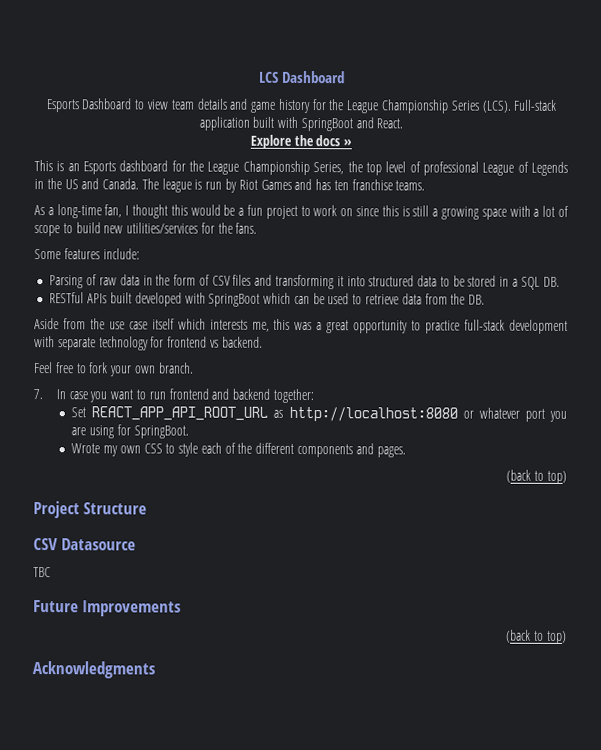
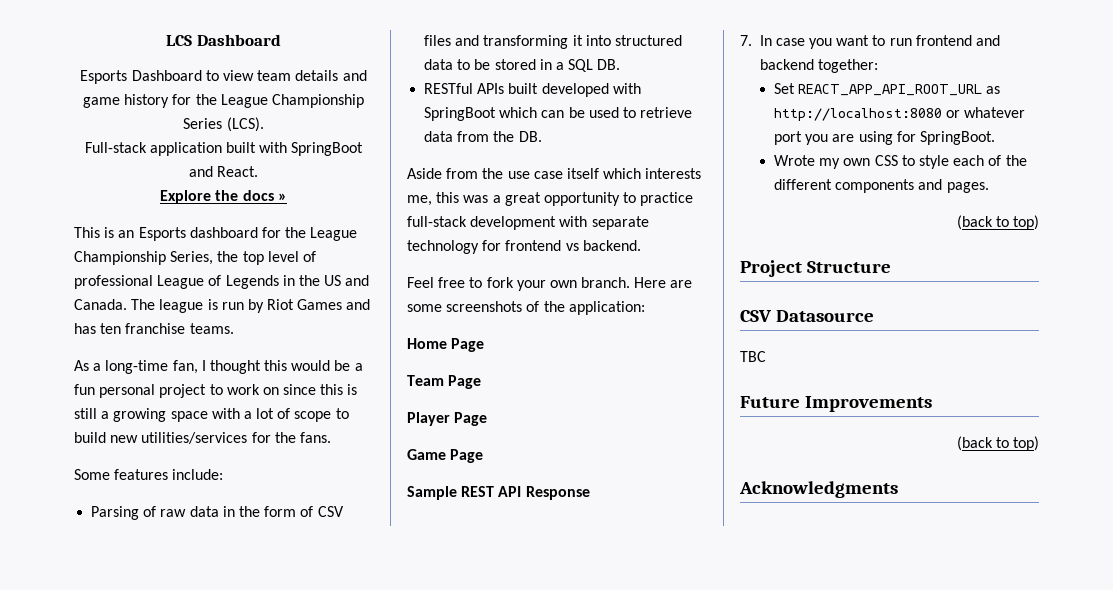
- Esports Dashboard to view team details and game history for the League Championship Series (LCS). Full-stack application built with SpringBoot and React.
+ Esports Dashboard to view team details and game history for the League Championship Series (LCS).
+ Full-stack application built with SpringBoot and React.
- As a long-time fan, I thought this would be a fun project to work on since this is still a growing space with a lot of scope to build new utilities/services for the fans.
+ As a long-time fan, I thought this would be a fun personal project to work on since this is still a growing space with a lot of scope to build new utilities/services for the fans.
+ Here are some screenshots of the application:
+ Home Page
+ Team Page
+ Player Page
+ Game Page
+ Sample REST API Response

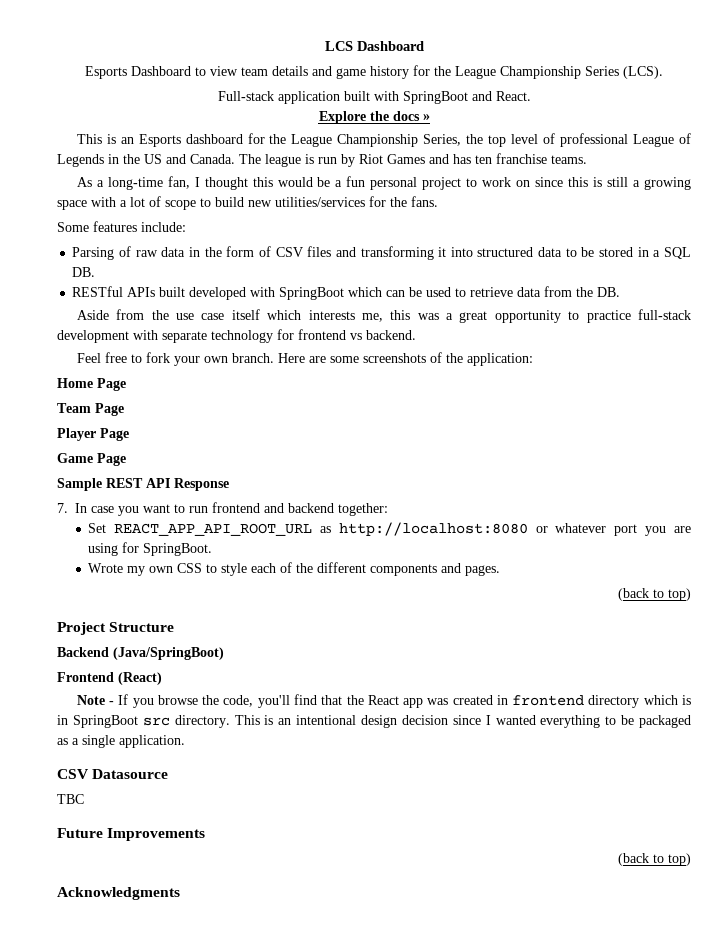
+ Backend (Java/SpringBoot)
+ Frontend (React)
+ Note - If you browse the code, you'll find that the React app was created in frontend directory which is in SpringBoot src directory. This is an intentional design decision since I wanted everything to be packaged as a single application.

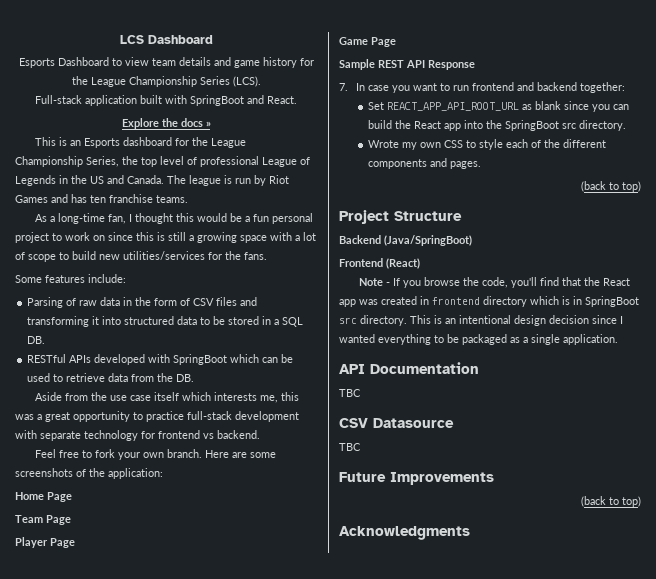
- RESTful APIs built developed with SpringBoot which can be used to retrieve data from the DB.
+ RESTful APIs developed with SpringBoot which can be used to retrieve data from the DB.
- Set REACT_APP_API_ROOT_URL as http://localhost:8080 or whatever port you are using for SpringBoot.
+ Set REACT_APP_API_ROOT_URL as blank since you can build the React app into the SpringBoot src directory.
+ API Documentation
+ TBC

